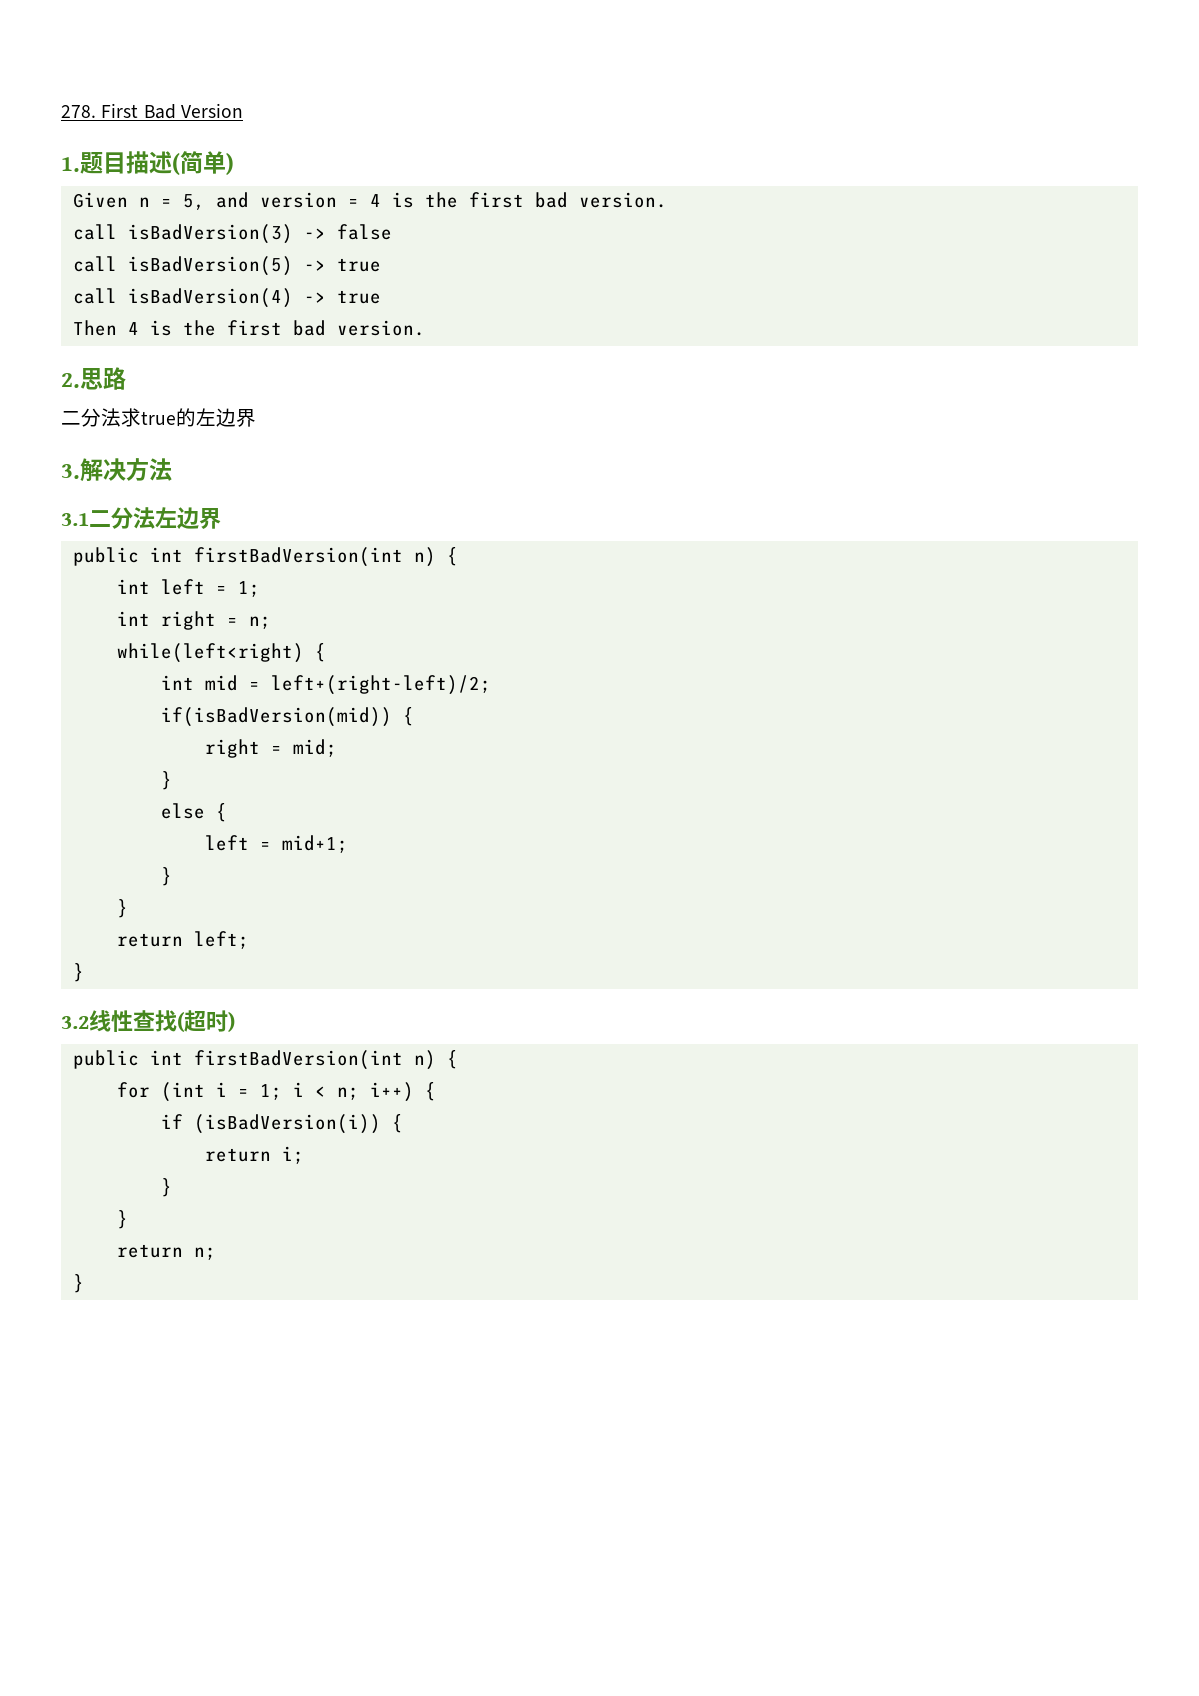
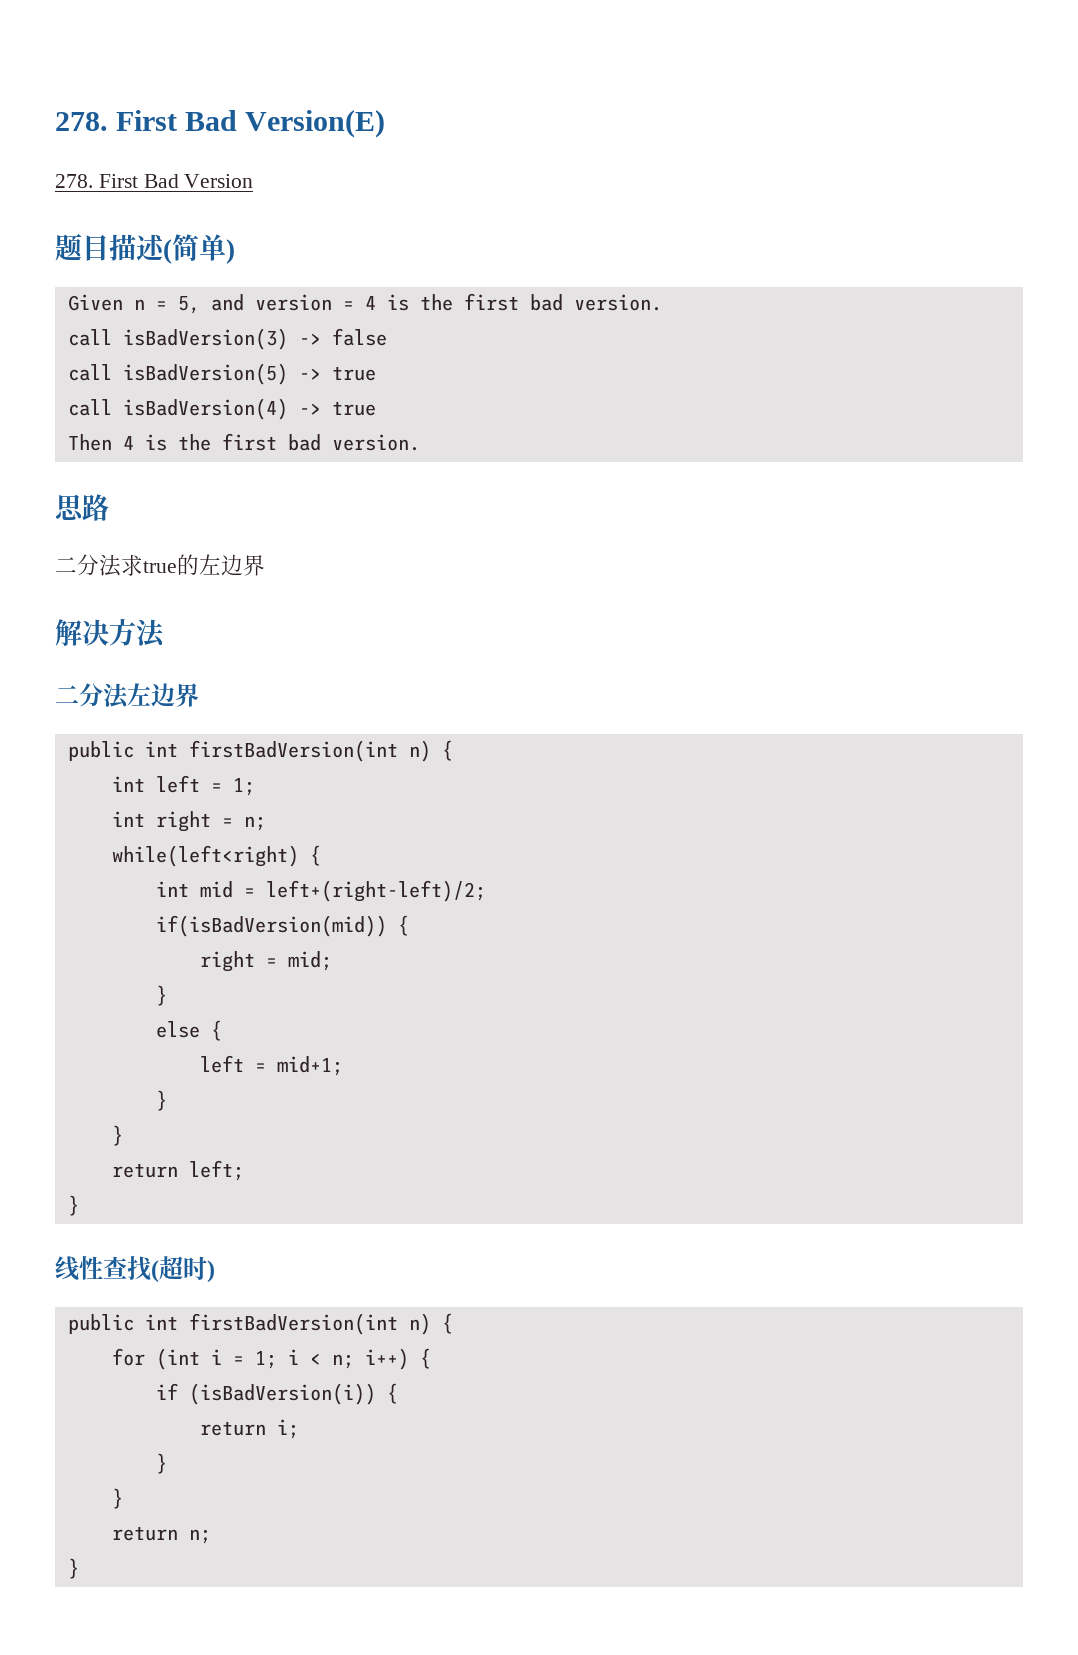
+ 278. First Bad Version(E)
- 1.题目描述(简单)
+ 题目描述(简单)
- 2.思路
+ 思路
- 3.解决方法
+ 解决方法
- 3.1二分法左边界
+ 二分法左边界
- 3.2线性查找(超时)
+ 线性查找(超时)

